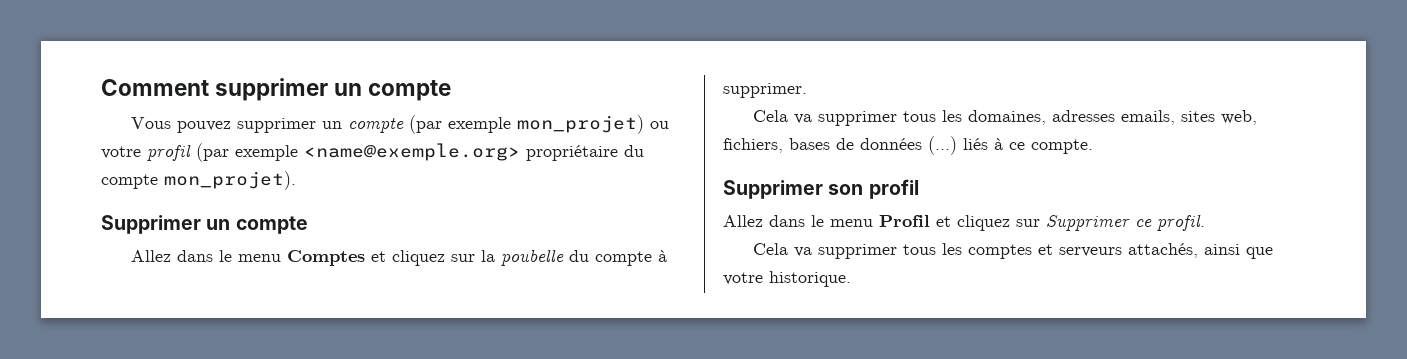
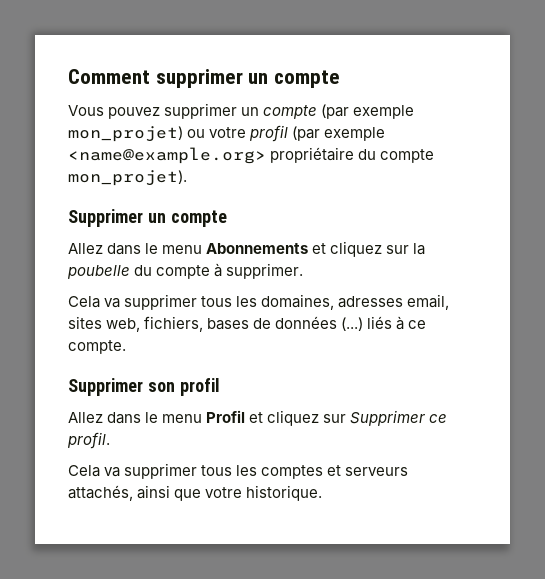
- Vous pouvez supprimer un compte (par exemple mon_projet) ou votre profil (par exemple <name@exemple.org> propriétaire du compte mon_projet).
+ Vous pouvez supprimer un compte (par exemple mon_projet) ou votre profil (par exemple <name@example.org> propriétaire du compte mon_projet).
- Allez dans le menu Comptes et cliquez sur la poubelle du compte à supprimer.
+ Allez dans le menu Abonnements et cliquez sur la poubelle du compte à supprimer.
- Cela va supprimer tous les domaines, adresses emails, sites web, fichiers, bases de données (...) liés à ce compte.
+ Cela va supprimer tous les domaines, adresses email, sites web, fichiers, bases de données (...) liés à ce compte.

